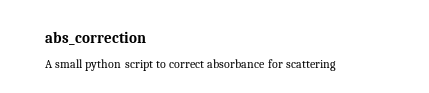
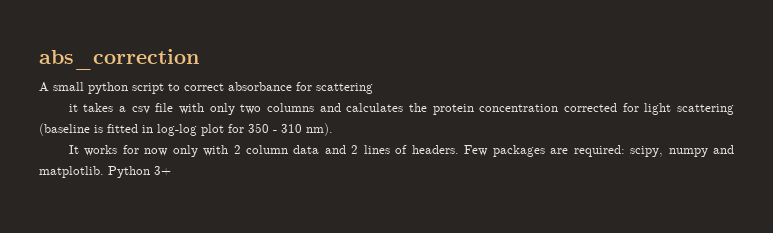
+ it takes a csv file with only two columns and calculates the protein concentration corrected for light scattering (baseline is fitted in log-log plot for 350 - 310 nm).
+ It works for now only with 2 column data and 2 lines of headers. Few packages are required: scipy, numpy and matplotlib. Python 3+

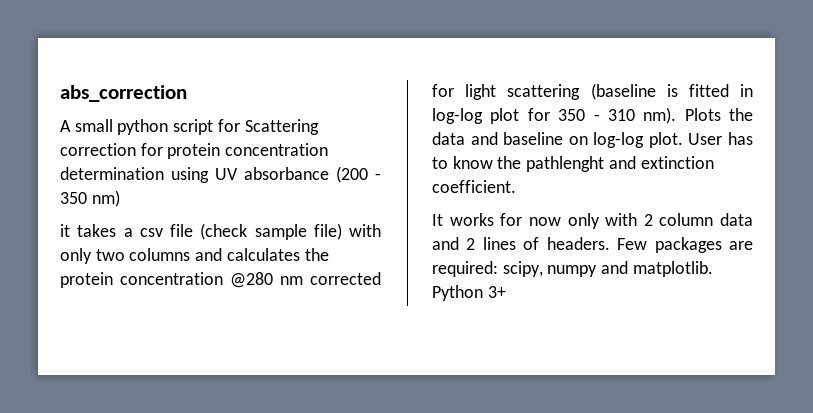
- A small python script to correct absorbance for scattering
+ A small python script for Scattering correction for protein concentration determination using UV absorbance (200 - 350 nm)
- it takes a csv file with only two columns and calculates the protein concentration corrected for light scattering (baseline is fitted in log-log plot for 350 - 310 nm).
+ it takes a csv file (check sample file) with only two columns and calculates the protein concentration @280 nm corrected for light scattering (baseline is fitted in log-log plot for 350 - 310 nm). Plots the data and baseline on log-log plot. User has to know the pathlenght and extinction coefficient.

